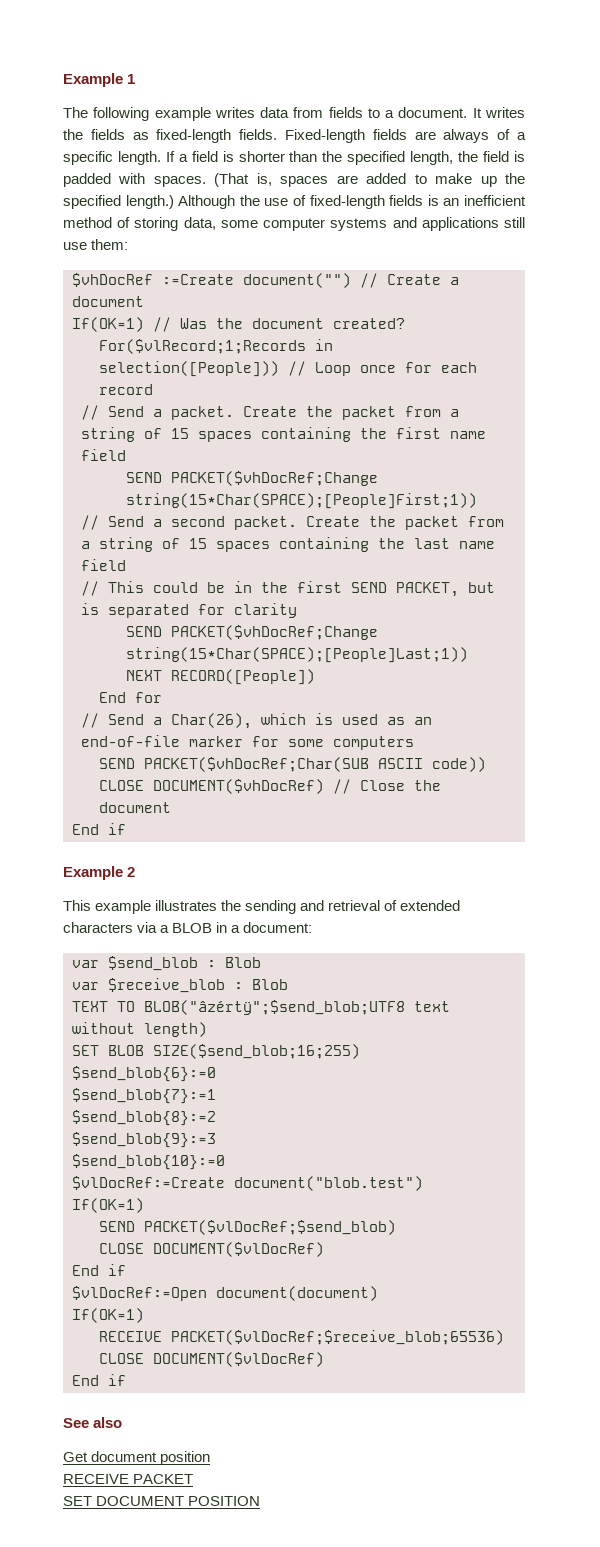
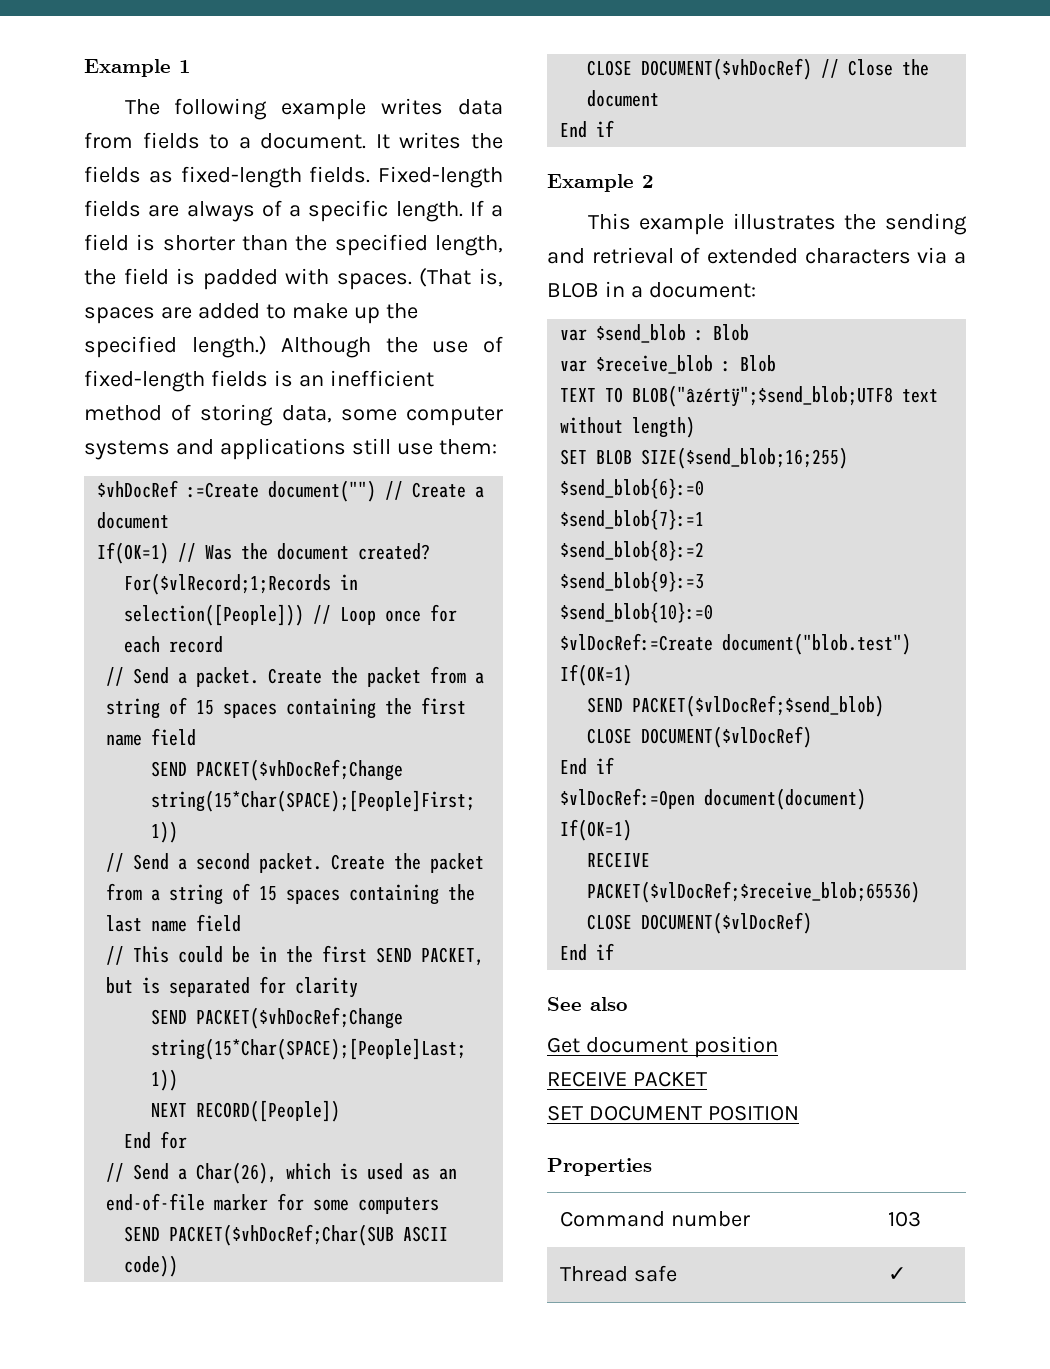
+ Properties
+ Command number | 103
+ Thread safe | ✓

